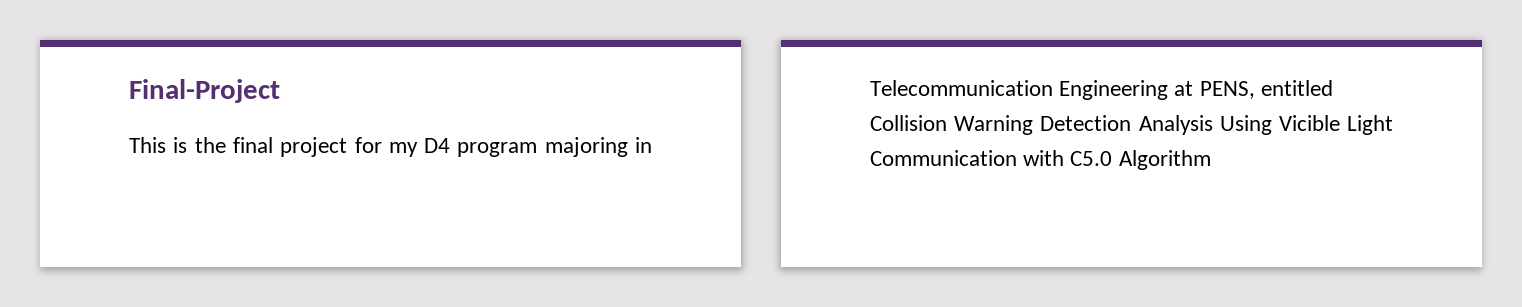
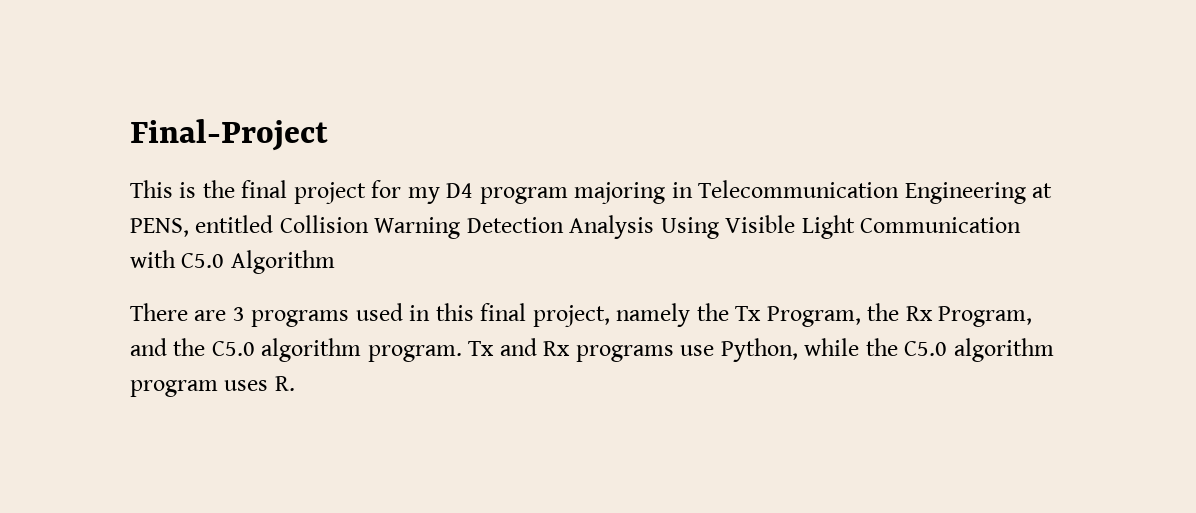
- This is the final project for my D4 program majoring in Telecommunication Engineering at PENS, entitled Collision Warning Detection Analysis Using Vicible Light Communication with C5.0 Algorithm
+ This is the final project for my D4 program majoring in Telecommunication Engineering at PENS, entitled Collision Warning Detection Analysis Using Visible Light Communication with C5.0 Algorithm
+ There are 3 programs used in this final project, namely the Tx Program, the Rx Program, and the C5.0 algorithm program. Tx and Rx programs use Python, while the C5.0 algorithm program uses R.

